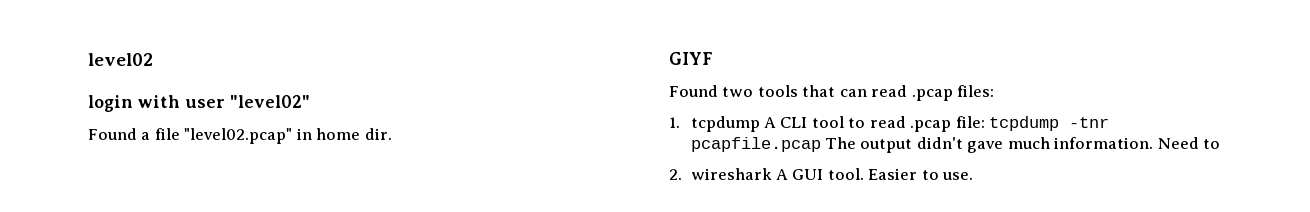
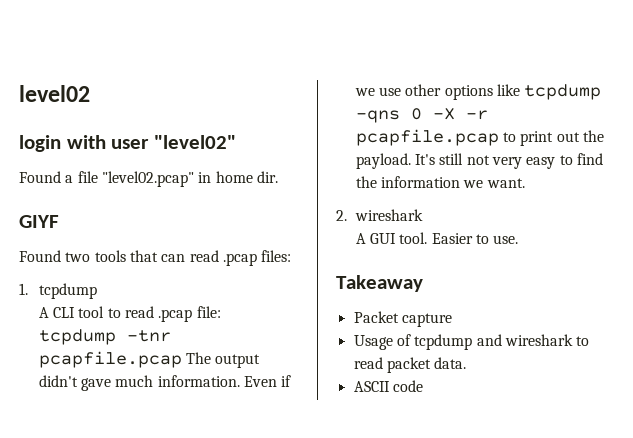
- 1. tcpdump A CLI tool to read .pcap file: tcpdump -tnr pcapfile.pcap The output didn't gave much information.
+ 1. tcpdump
+ A CLI tool to read .pcap file: tcpdump -tnr pcapfile.pcap The output didn't gave much information.
- Need to
+ Even if we use other options like tcpdump -qns 0 -X -r pcapfile.pcap to print out the payload. It's still not very easy to find the information we want.
- 2. wireshark A GUI tool.
+ 2. wireshark
+ A GUI tool.
+ Takeaway
+ Packet capture
+ Usage of tcpdump and wireshark to read packet data.
+ ASCII code

